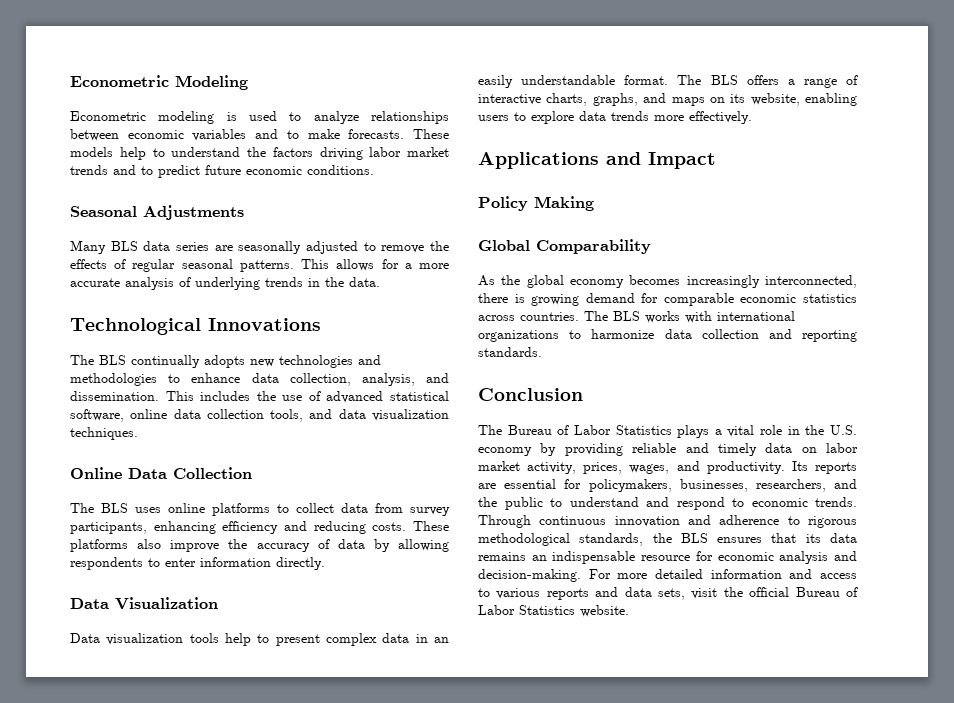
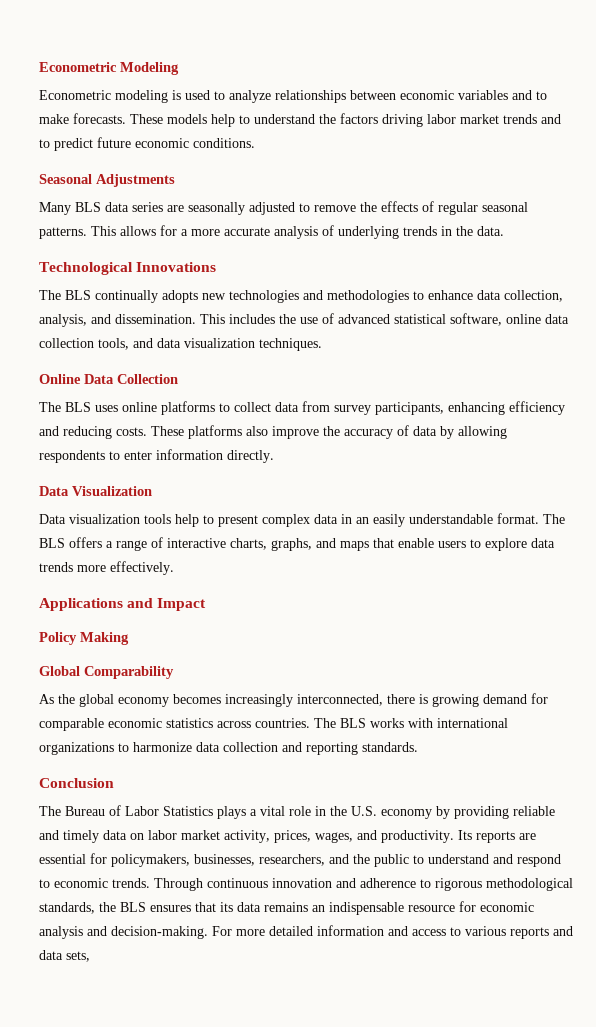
- The BLS offers a range of interactive charts, graphs, and maps on its website, enabling users to explore data trends more effectively.
+ The BLS offers a range of interactive charts, graphs, and maps that enable users to explore data trends more effectively.
- For more detailed information and access to various reports and data sets, visit the official Bureau of Labor Statistics website.
+ For more detailed information and access to various reports and data sets,

